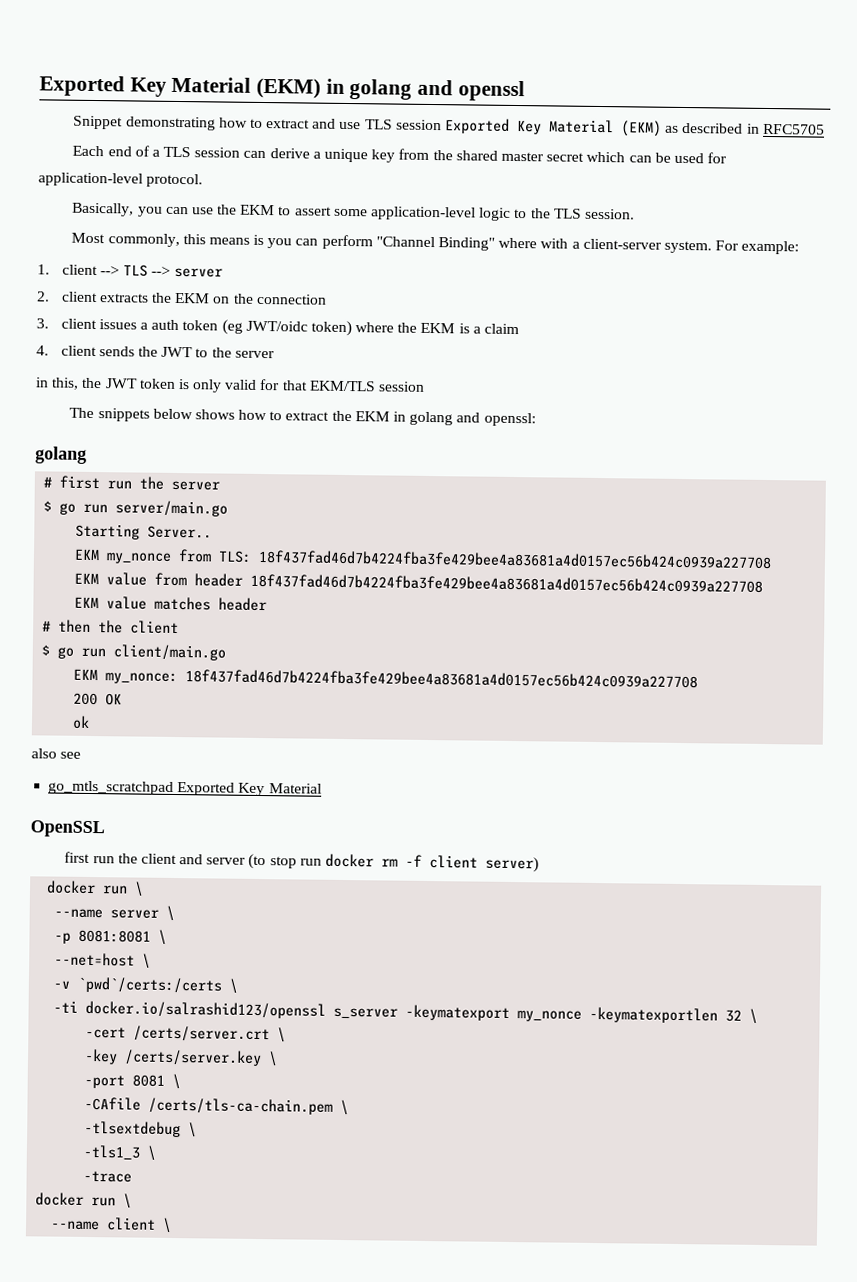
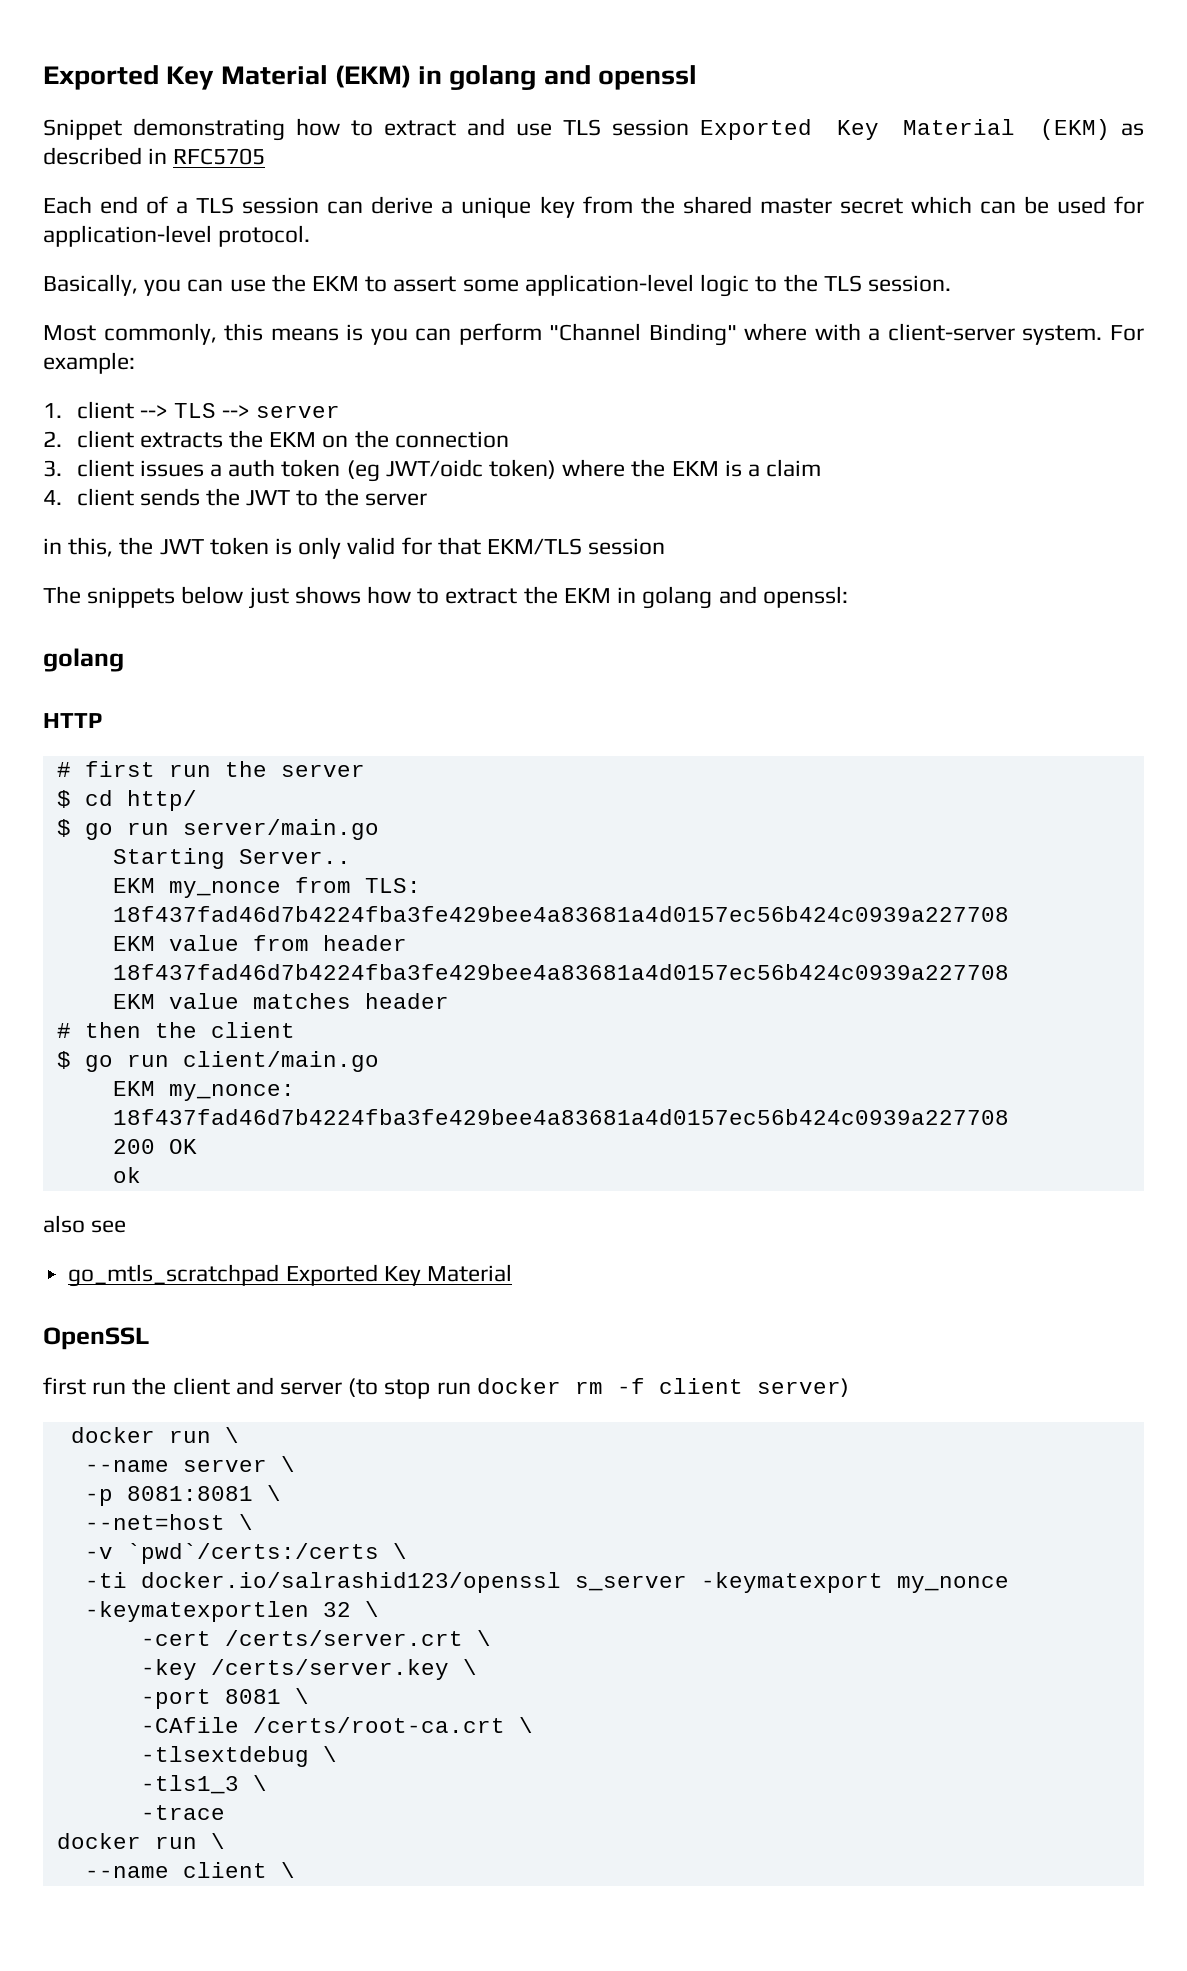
- The snippets below shows how to extract the EKM in golang and openssl:
+ The snippets below just shows how to extract the EKM in golang and openssl:
+ HTTP
+ $ cd http/
- -CAfile /certs/tls-ca-chain.pem \
+ -CAfile /certs/root-ca.crt \

